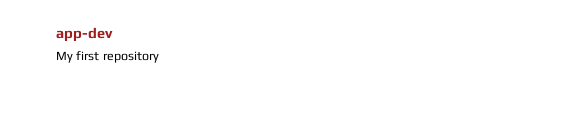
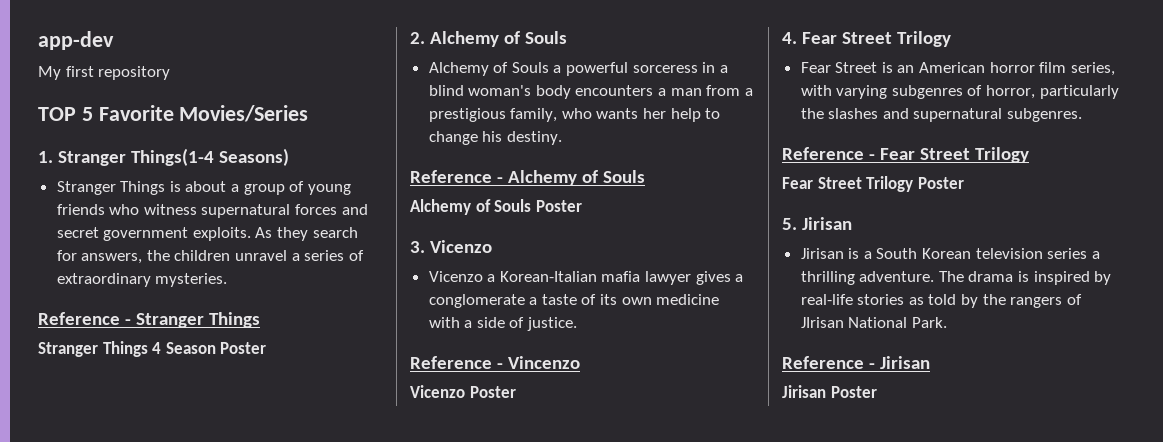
+ TOP 5 Favorite Movies/Series
+ 1. Stranger Things(1-4 Seasons)
+ Stranger Things is about a group of young friends who witness supernatural forces and secret government exploits. As they search for answers, the children unravel a series of extraordinary mysteries.
+ Reference - Stranger Things
+ Stranger Things 4 Season Poster
+ 2. Alchemy of Souls
+ Alchemy of Souls a powerful sorceress in a blind woman's body encounters a man from a prestigious family, who wants her help to change his destiny.
+ Reference - Alchemy of Souls
+ Alchemy of Souls Poster
+ 3. Vicenzo
+ Vicenzo a Korean-Italian mafia lawyer gives a conglomerate a taste of its own medicine with a side of justice.
+ Reference - Vincenzo
+ Vicenzo Poster
+ 4. Fear Street Trilogy
+ Fear Street is an American horror film series, with varying subgenres of horror, particularly the slashes and supernatural subgenres.
+ Reference - Fear Street Trilogy
+ Fear Street Trilogy Poster
+ 5. Jirisan
+ Jirisan is a South Korean television series a thrilling adventure. The drama is inspired by real-life stories as told by the rangers of JIrisan National Park.
+ Reference - Jirisan
+ Jirisan Poster

